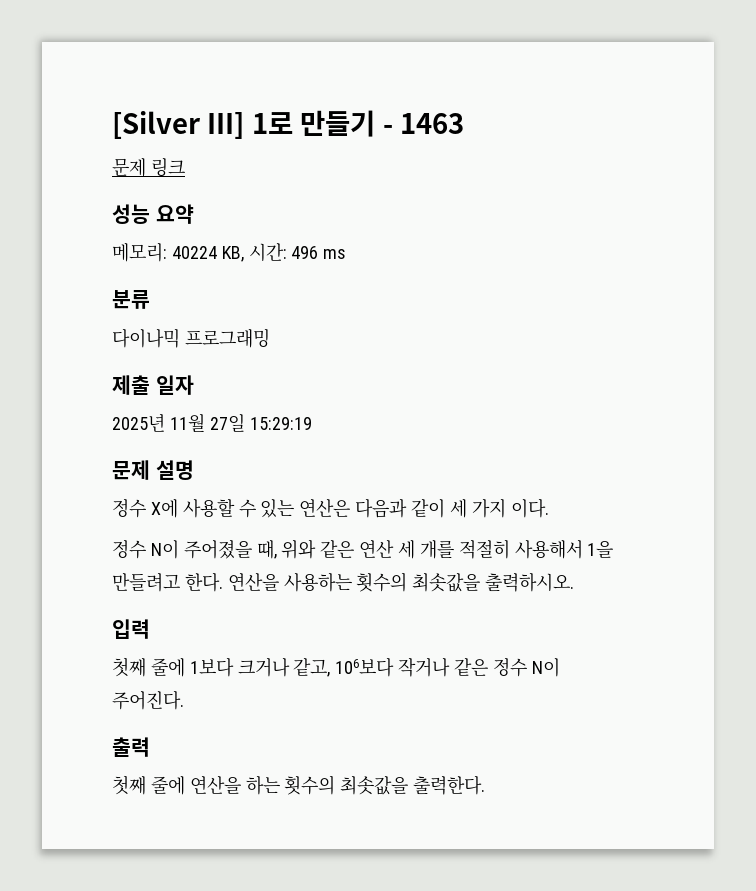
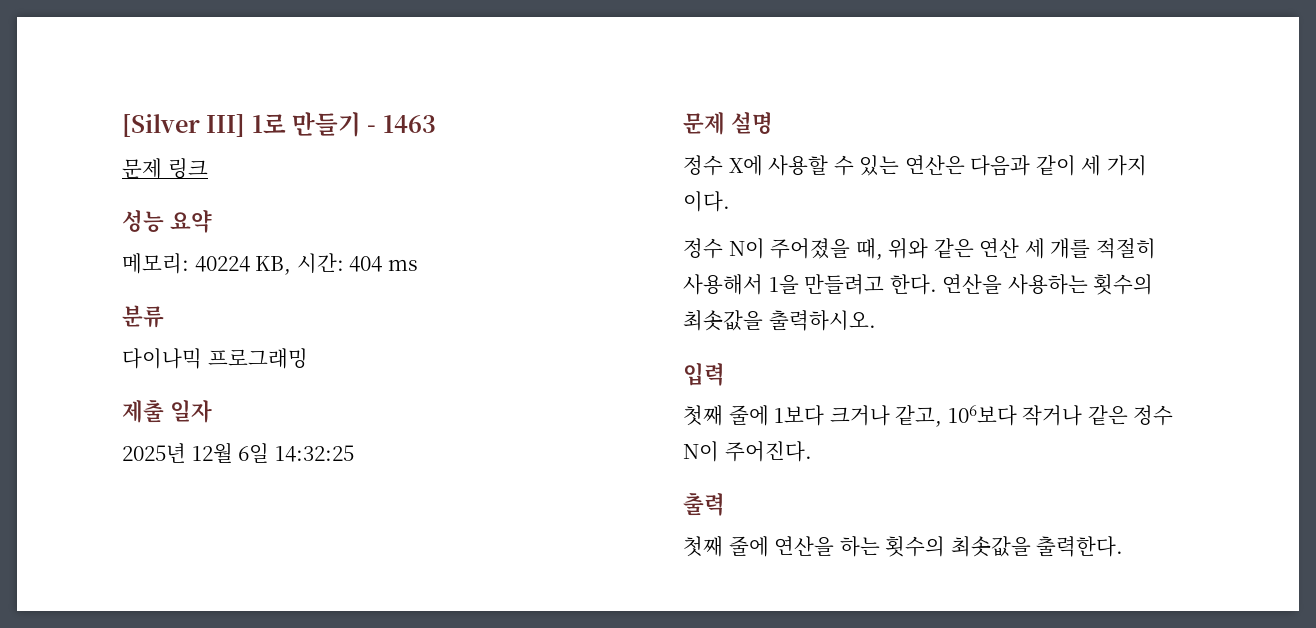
- 메모리: 40224 KB, 시간: 496 ms
+ 메모리: 40224 KB, 시간: 404 ms
- 2025년 11월 27일 15:29:19
+ 2025년 12월 6일 14:32:25

